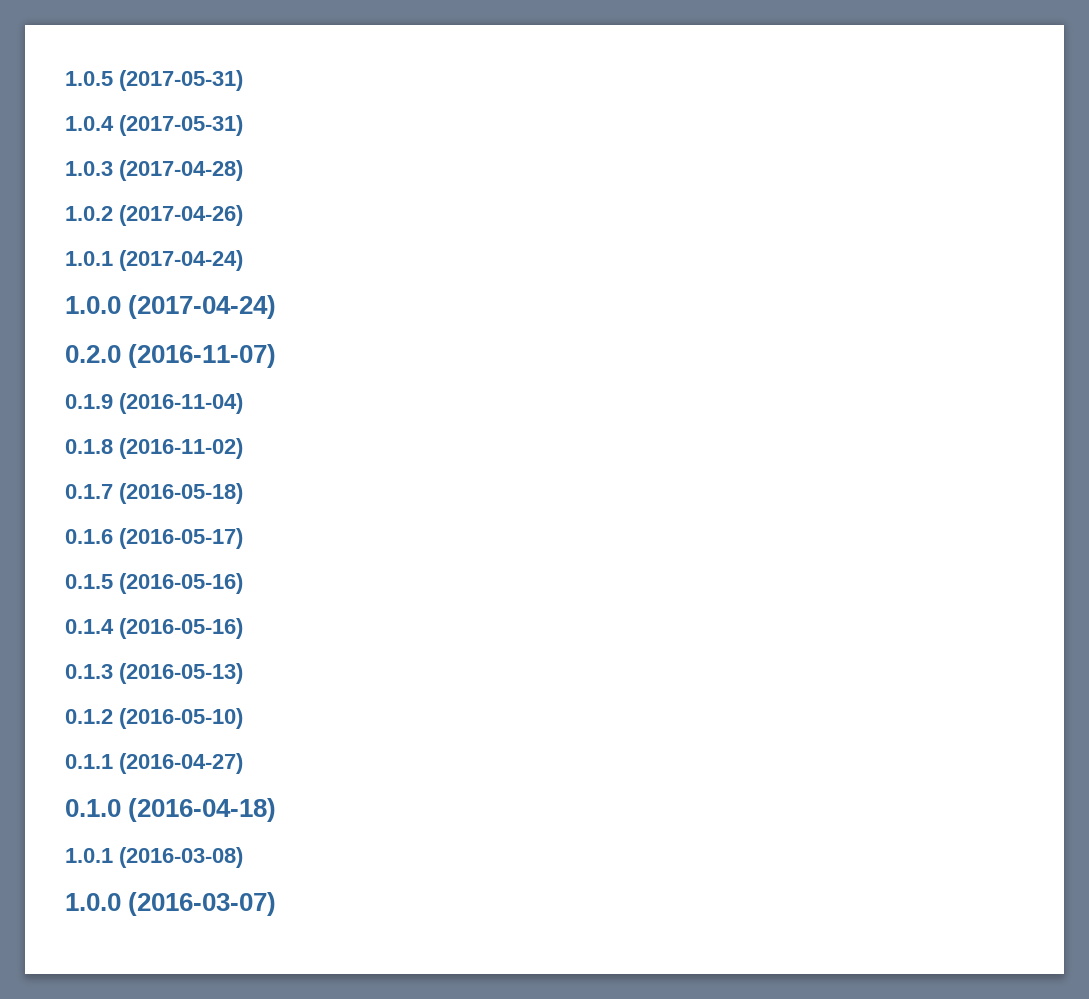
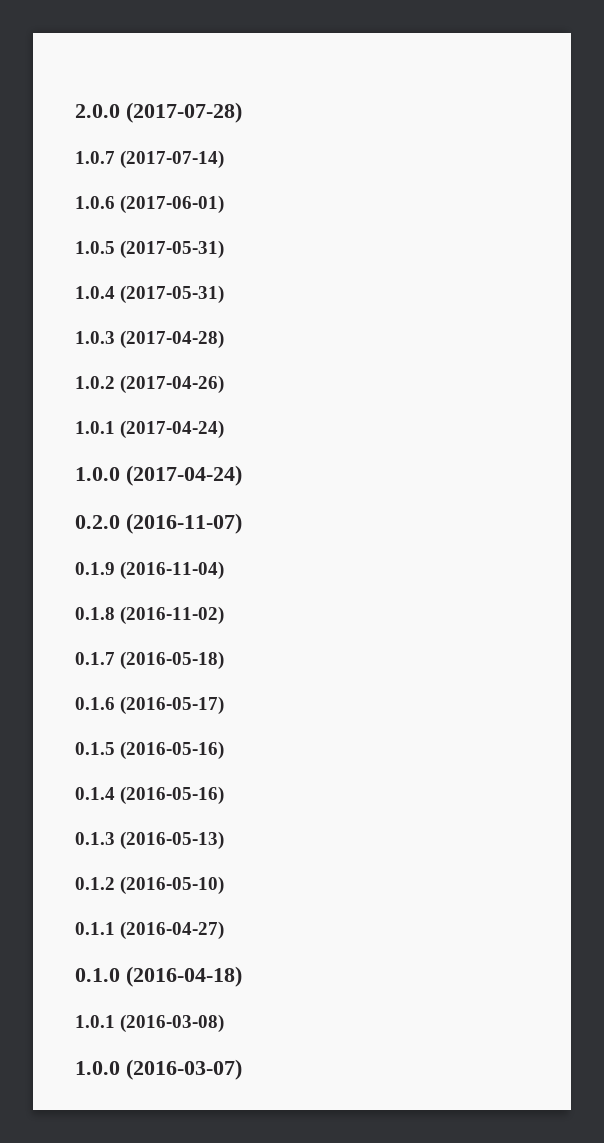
+ 2.0.0 (2017-07-28)
+ 1.0.7 (2017-07-14)
+ 1.0.6 (2017-06-01)

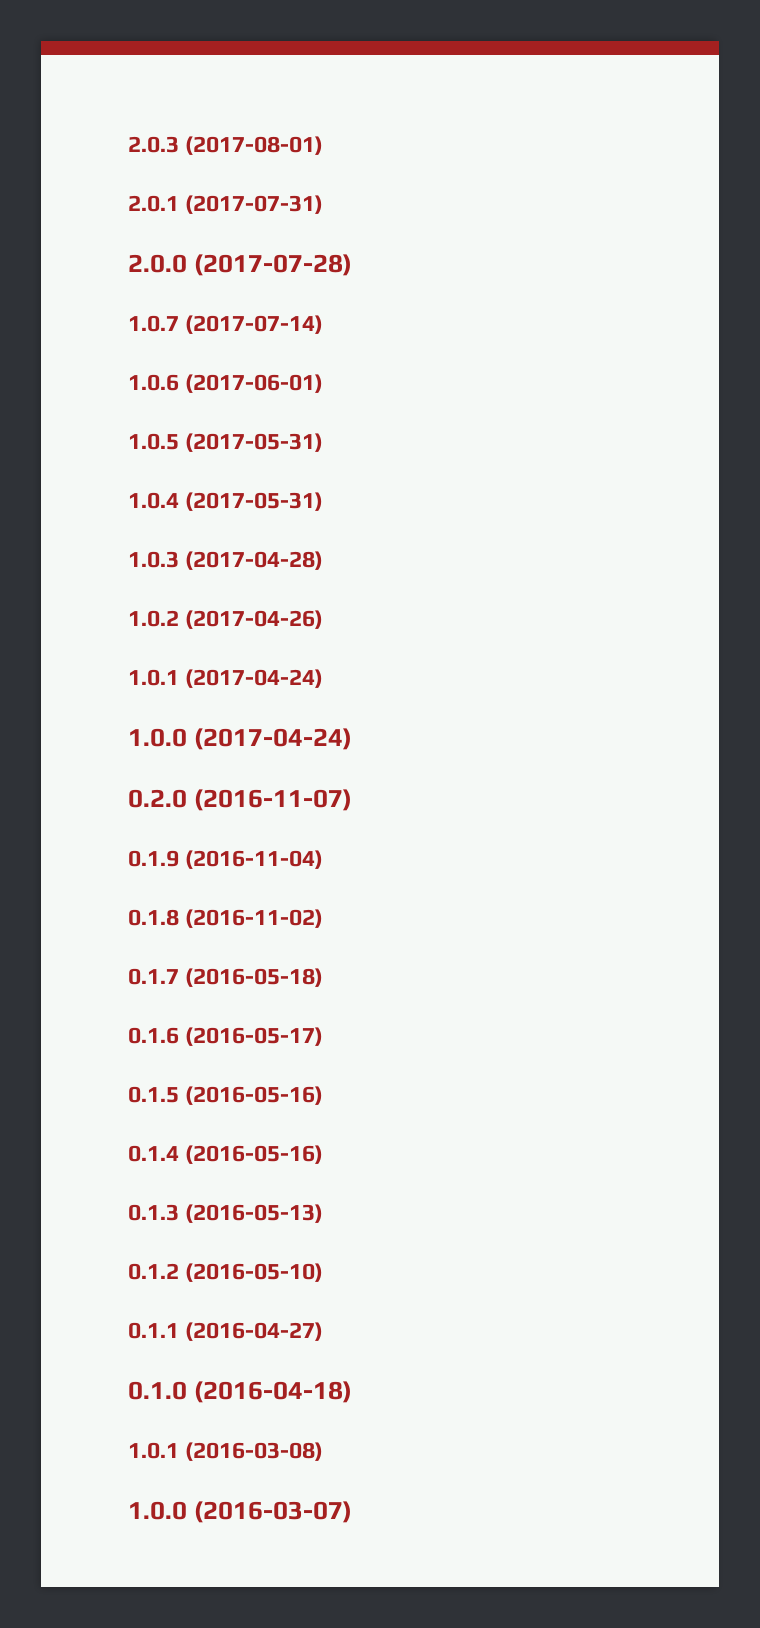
+ 2.0.3 (2017-08-01)
+ 2.0.1 (2017-07-31)

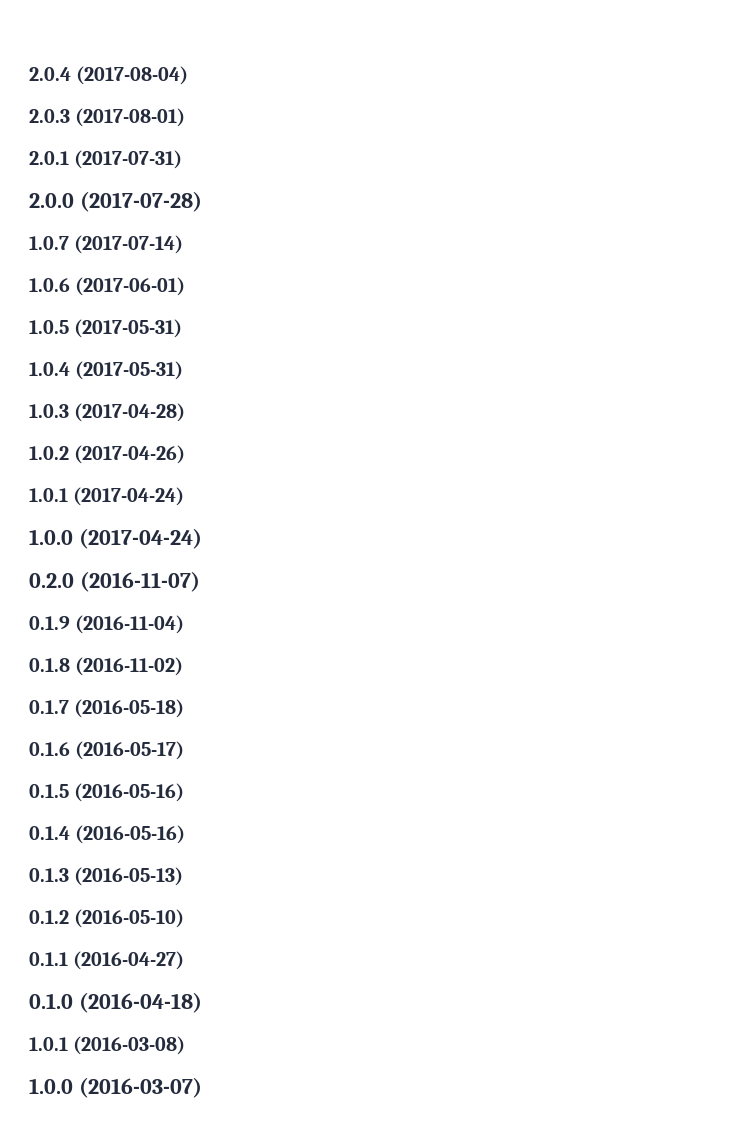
+ 2.0.4 (2017-08-04)

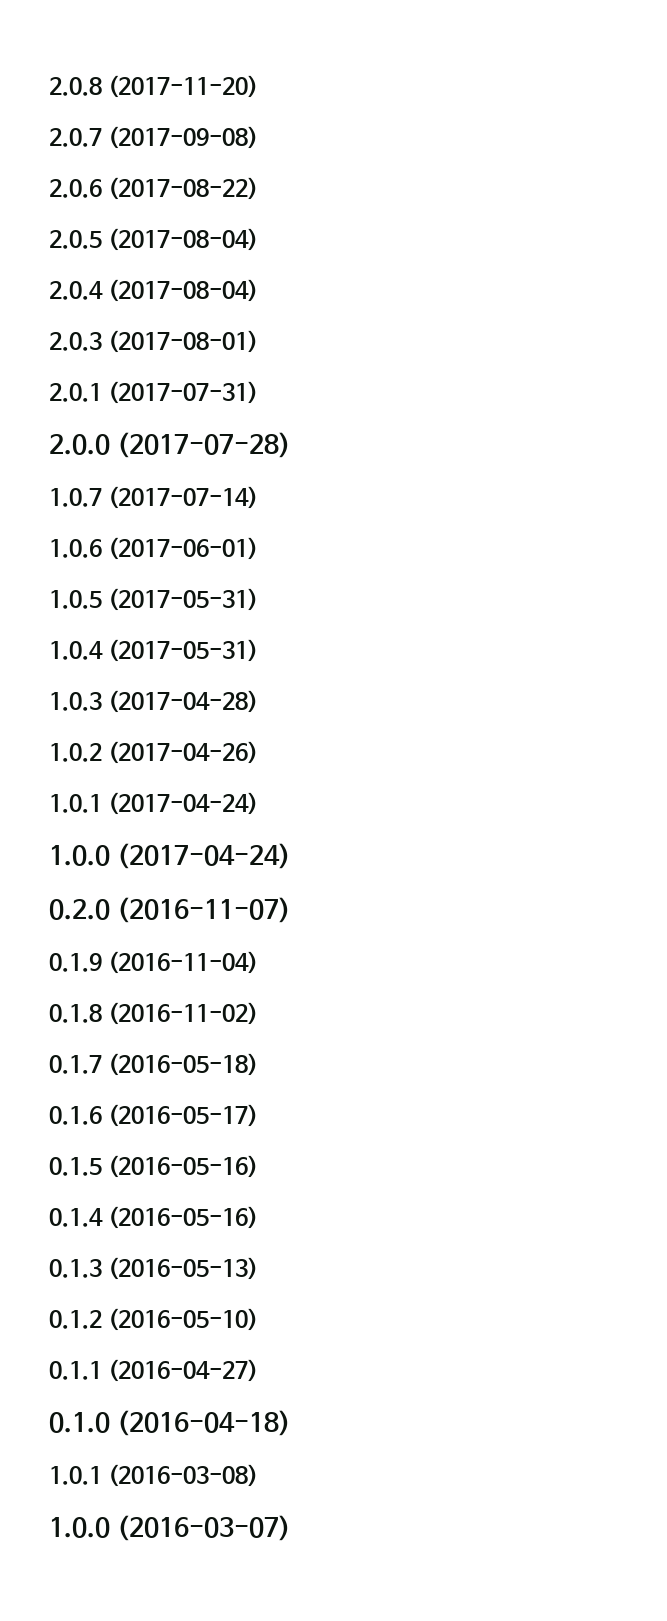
+ 2.0.8 (2017-11-20)
+ 2.0.7 (2017-09-08)
+ 2.0.6 (2017-08-22)
+ 2.0.5 (2017-08-04)

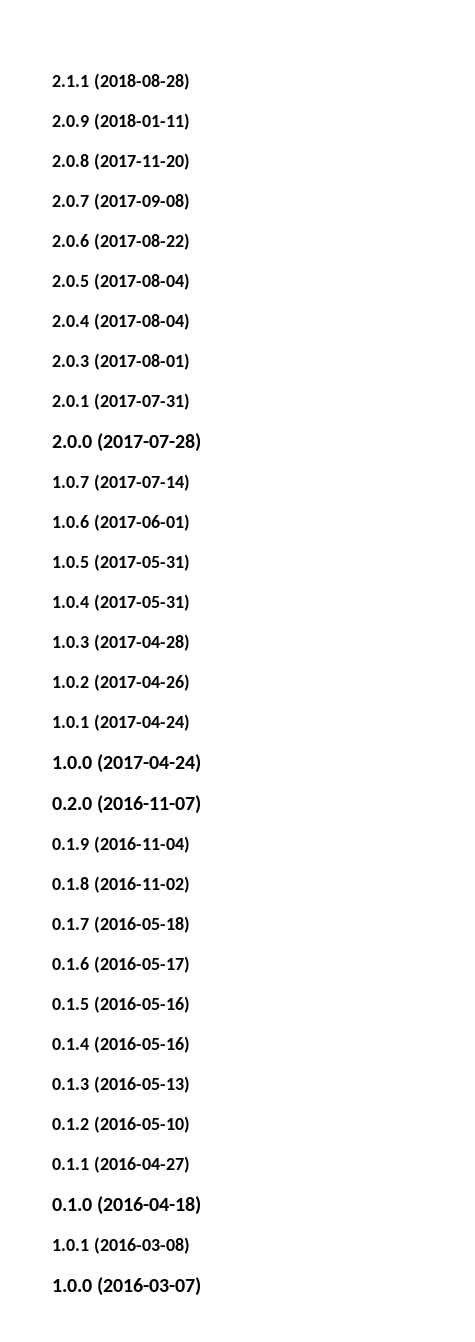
+ 2.1.1 (2018-08-28)
+ 2.0.9 (2018-01-11)

